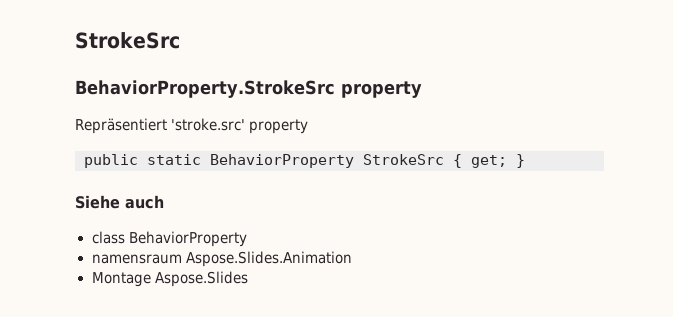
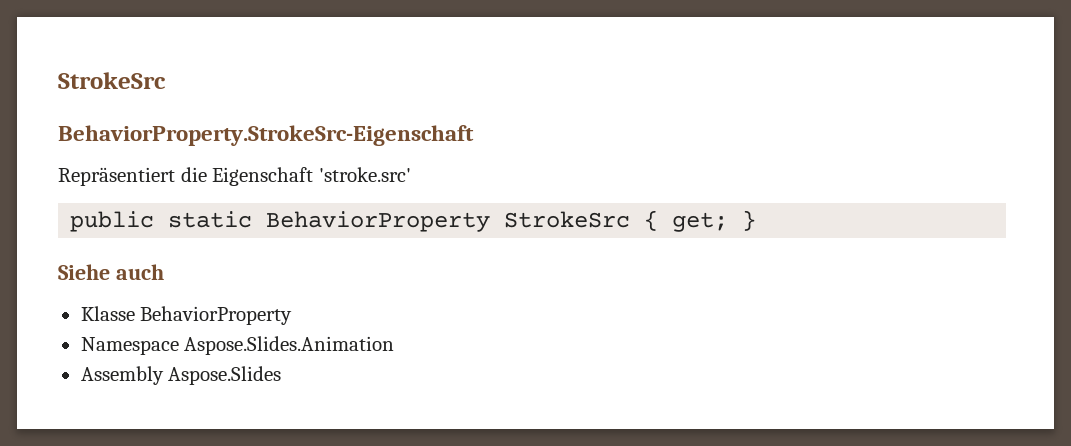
- BehaviorProperty.StrokeSrc property
+ BehaviorProperty.StrokeSrc-Eigenschaft
- Repräsentiert 'stroke.src' property
+ Repräsentiert die Eigenschaft 'stroke.src'
- class BehaviorProperty
+ Klasse BehaviorProperty
- namensraum Aspose.Slides.Animation
+ Namespace Aspose.Slides.Animation
- Montage Aspose.Slides
+ Assembly Aspose.Slides

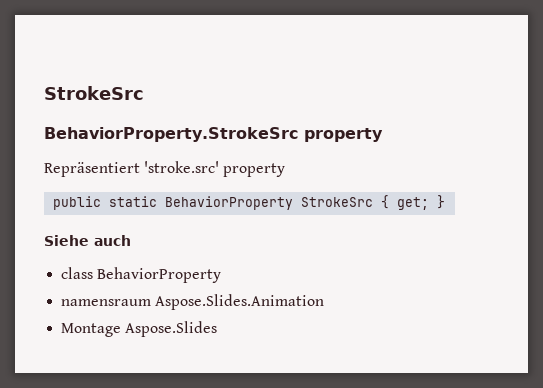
- BehaviorProperty.StrokeSrc-Eigenschaft
+ BehaviorProperty.StrokeSrc property
- Repräsentiert die Eigenschaft 'stroke.src'
+ Repräsentiert 'stroke.src' property
- Klasse BehaviorProperty
+ class BehaviorProperty
- Namespace Aspose.Slides.Animation
+ namensraum Aspose.Slides.Animation
- Assembly Aspose.Slides
+ Montage Aspose.Slides

